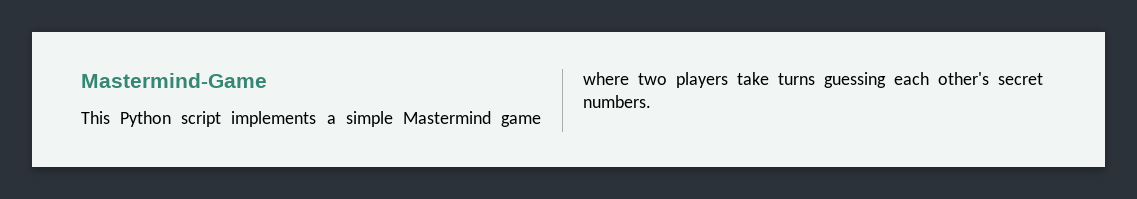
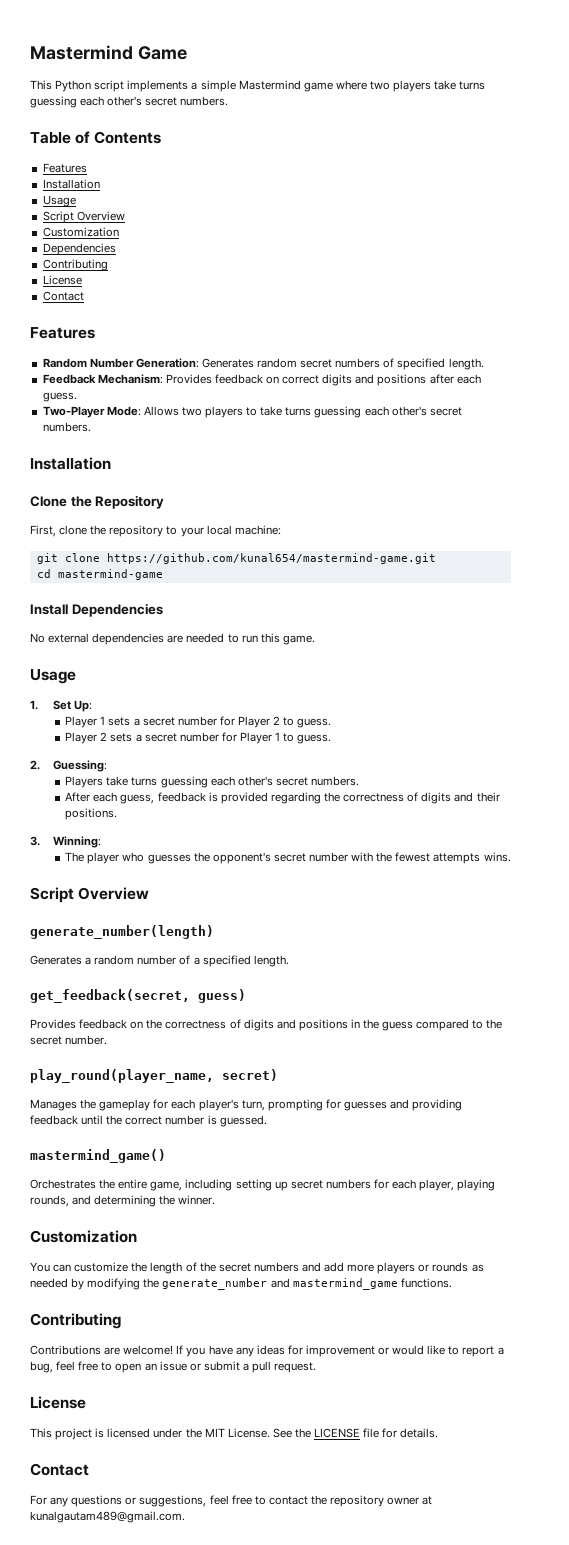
- Mastermind-Game
+ Mastermind Game
+ Table of Contents
+ Features
+ Installation
+ Usage
+ Script Overview
+ Customization
+ Dependencies
+ Contributing
+ License
+ Contact
+ Features
+ Random Number Generation: Generates random secret numbers of specified length.
+ Feedback Mechanism: Provides feedback on correct digits and positions after each guess.
+ Two-Player Mode: Allows two players to take turns guessing each other's secret numbers.
+ Installation
+ Clone the Repository
+ First, clone the repository to your local machine:
+ git clone https://github.com/kunal654/mastermind-game.git
+ cd mastermind-game
+ Install Dependencies
+ No external dependencies are needed to run this game.
+ Usage
+ 1. Set Up:
+ Player 1 sets a secret number for Player 2 to guess.
+ Player 2 sets a secret number for Player 1 to guess.
+ 2. Guessing:
+ Players take turns guessing each other's secret numbers.
+ After each guess, feedback is provided regarding the correctness of digits and their positions.
+ 3. Winning:
+ The player who guesses the opponent's secret number with the fewest attempts wins.
+ Script Overview
+ generate_number(length)
+ Generates a random number of a specified length.
+ get_feedback(secret, guess)
+ Provides feedback on the correctness of digits and positions in the guess compared to the secret number.
+ play_round(player_name, secret)
+ Manages the gameplay for each player's turn, prompting for guesses and providing feedback until the correct number is guessed.
+ mastermind_game()
+ Orchestrates the entire game, including setting up secret numbers for each player, playing rounds, and determining the winner.
+ Customization
+ You can customize the length of the secret numbers and add more players or rounds as needed by modifying the generate_number and mastermind_game functions.
+ Contributing
+ Contributions are welcome! If you have any ideas for improvement or would like to report a bug, feel free to open an issue or submit a pull request.
+ License
+ This project is licensed under the MIT License. See the LICENSE file for details.
+ Contact
+ For any questions or suggestions, feel free to contact the repository owner at kunalgautam489@gmail.com.

